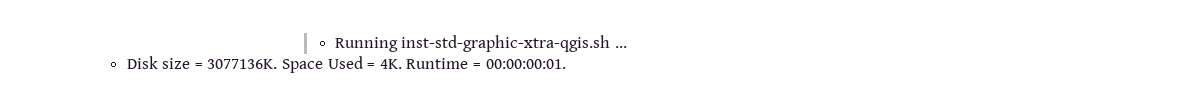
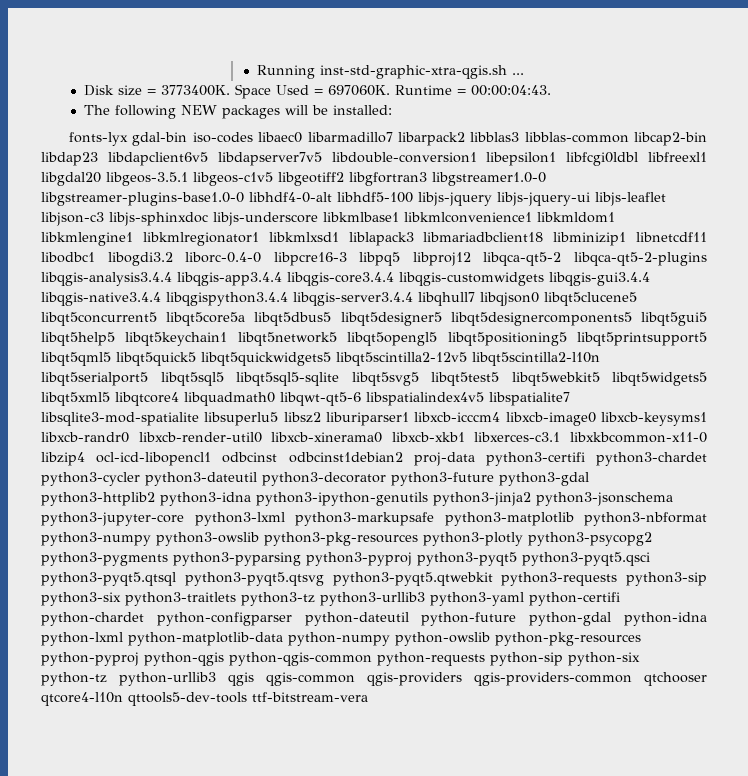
- Disk size = 3077136K.
+ Disk size = 3773400K.
- Space Used = 4K.
+ Space Used = 697060K.
- Runtime = 00:00:00:01.
+ Runtime = 00:00:04:43.
+ The following NEW packages will be installed:
+ fonts-lyx gdal-bin iso-codes libaec0 libarmadillo7 libarpack2 libblas3 libblas-common libcap2-bin libdap23 libdapclient6v5 libdapserver7v5 libdouble-conversion1 libepsilon1 libfcgi0ldbl libfreexl1 libgdal20 libgeos-3.5.1 libgeos-c1v5 libgeotiff2 libgfortran3 libgstreamer1.0-0 libgstreamer-plugins-base1.0-0 libhdf4-0-alt libhdf5-100 libjs-jquery libjs-jquery-ui libjs-leaflet libjson-c3 libjs-sphinxdoc libjs-underscore libkmlbase1 libkmlconvenience1 libkmldom1 libkmlengine1 libkmlregionator1 libkmlxsd1 liblapack3 libmariadbclient18 libminizip1 libnetcdf11 libodbc1 libogdi3.2 liborc-0.4-0 libpcre16-3 libpq5 libproj12 libqca-qt5-2 libqca-qt5-2-plugins libqgis-analysis3.4.4 libqgis-app3.4.4 libqgis-core3.4.4 libqgis-customwidgets libqgis-gui3.4.4 libqgis-native3.4.4 libqgispython3.4.4 libqgis-server3.4.4 libqhull7 libqjson0 libqt5clucene5 libqt5concurrent5 libqt5core5a libqt5dbus5 libqt5designer5 libqt5designercomponents5 libqt5gui5 libqt5help5 libqt5keychain1 libqt5network5 libqt5opengl5 libqt5positioning5 libqt5printsupport5 libqt5qml5 libqt5quick5 libqt5quickwidgets5 libqt5scintilla2-12v5 libqt5scintilla2-l10n libqt5serialport5 libqt5sql5 libqt5sql5-sqlite libqt5svg5 libqt5test5 libqt5webkit5 libqt5widgets5 libqt5xml5 libqtcore4 libquadmath0 libqwt-qt5-6 libspatialindex4v5 libspatialite7 libsqlite3-mod-spatialite libsuperlu5 libsz2 liburiparser1 libxcb-icccm4 libxcb-image0 libxcb-keysyms1 libxcb-randr0 libxcb-render-util0 libxcb-xinerama0 libxcb-xkb1 libxerces-c3.1 libxkbcommon-x11-0 libzip4 ocl-icd-libopencl1 odbcinst odbcinst1debian2 proj-data python3-certifi python3-chardet python3-cycler python3-dateutil python3-decorator python3-future python3-gdal python3-httplib2 python3-idna python3-ipython-genutils python3-jinja2 python3-jsonschema python3-jupyter-core python3-lxml python3-markupsafe python3-matplotlib python3-nbformat python3-numpy python3-owslib python3-pkg-resources python3-plotly python3-psycopg2 python3-pygments python3-pyparsing python3-pyproj python3-pyqt5 python3-pyqt5.qsci python3-pyqt5.qtsql python3-pyqt5.qtsvg python3-pyqt5.qtwebkit python3-requests python3-sip python3-six python3-traitlets python3-tz python3-urllib3 python3-yaml python-certifi python-chardet python-configparser python-dateutil python-future python-gdal python-idna python-lxml python-matplotlib-data python-numpy python-owslib python-pkg-resources python-pyproj python-qgis python-qgis-common python-requests python-sip python-six python-tz python-urllib3 qgis qgis-common qgis-providers qgis-providers-common qtchooser qtcore4-l10n qttools5-dev-tools ttf-bitstream-vera

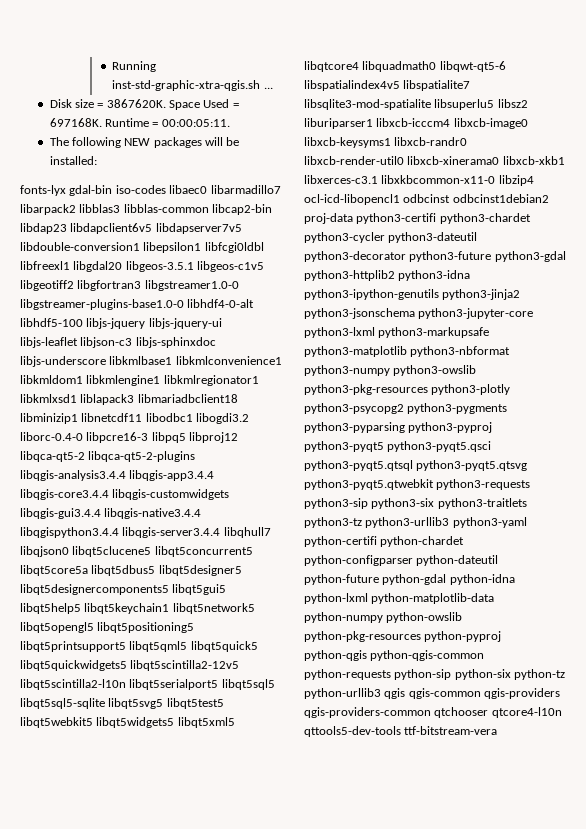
- Disk size = 3773400K.
+ Disk size = 3867620K.
- Space Used = 697060K.
+ Space Used = 697168K.
- Runtime = 00:00:04:43.
+ Runtime = 00:00:05:11.

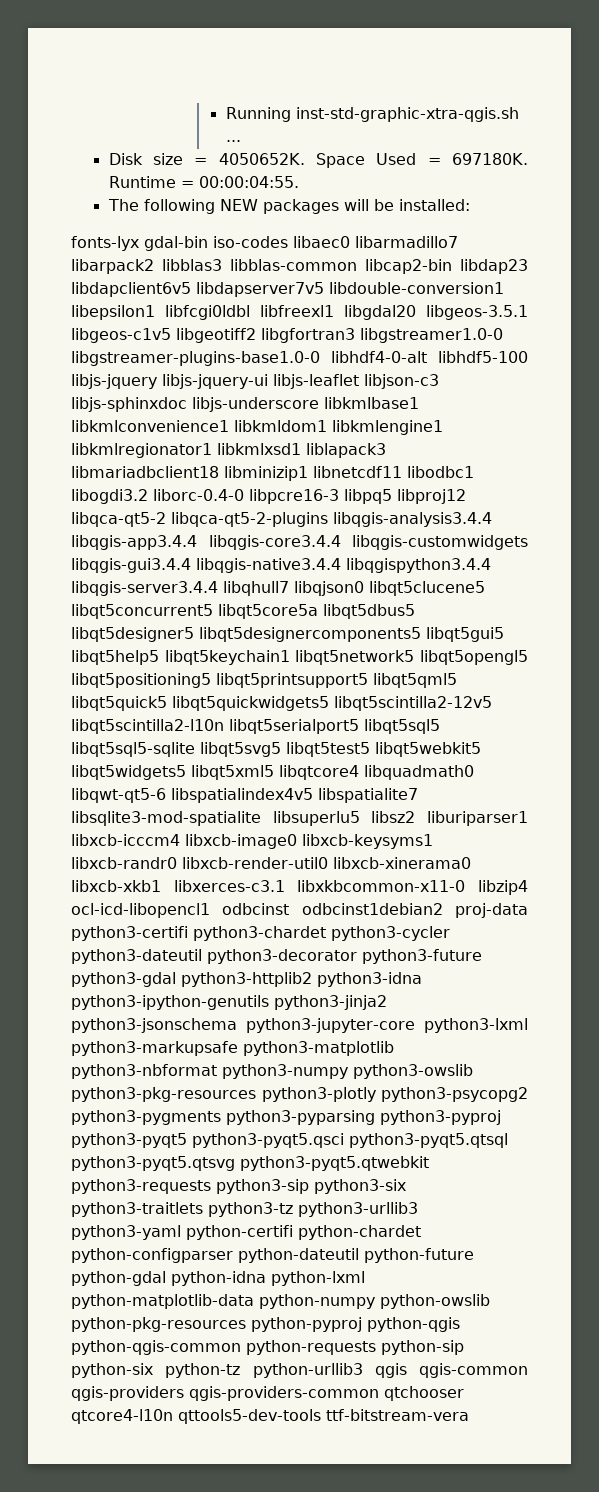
- Disk size = 3867620K.
+ Disk size = 4050652K.
- Space Used = 697168K.
+ Space Used = 697180K.
- Runtime = 00:00:05:11.
+ Runtime = 00:00:04:55.

